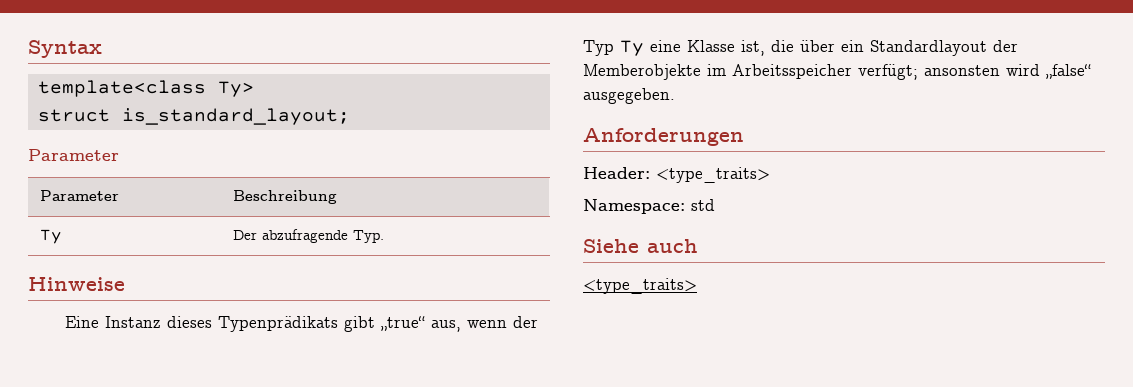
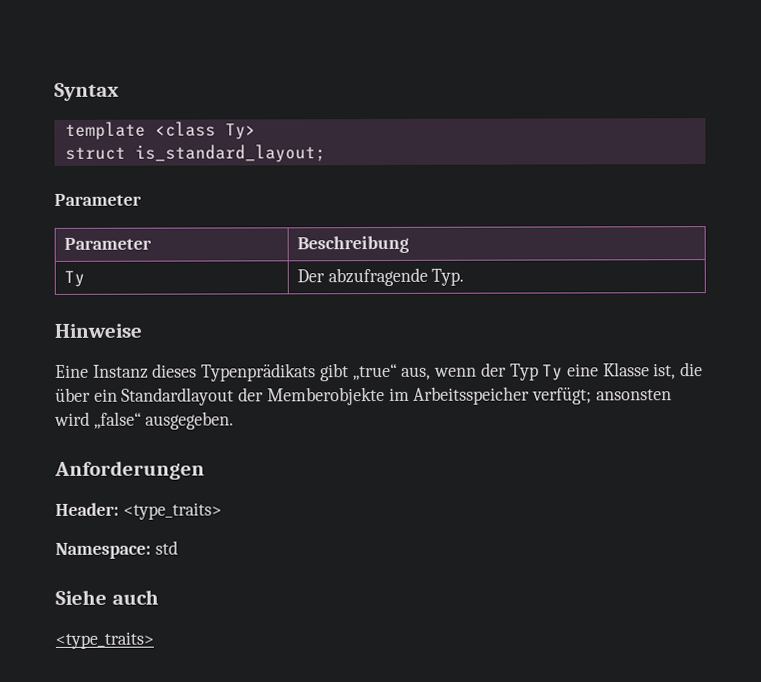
- template<class Ty>
+ template <class Ty>

